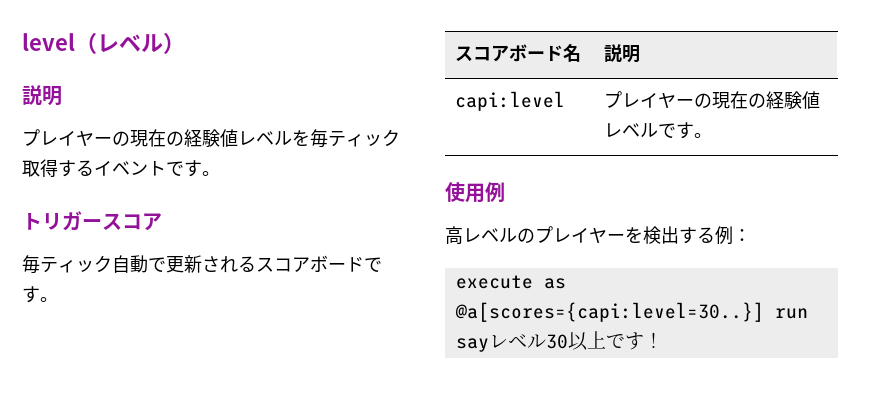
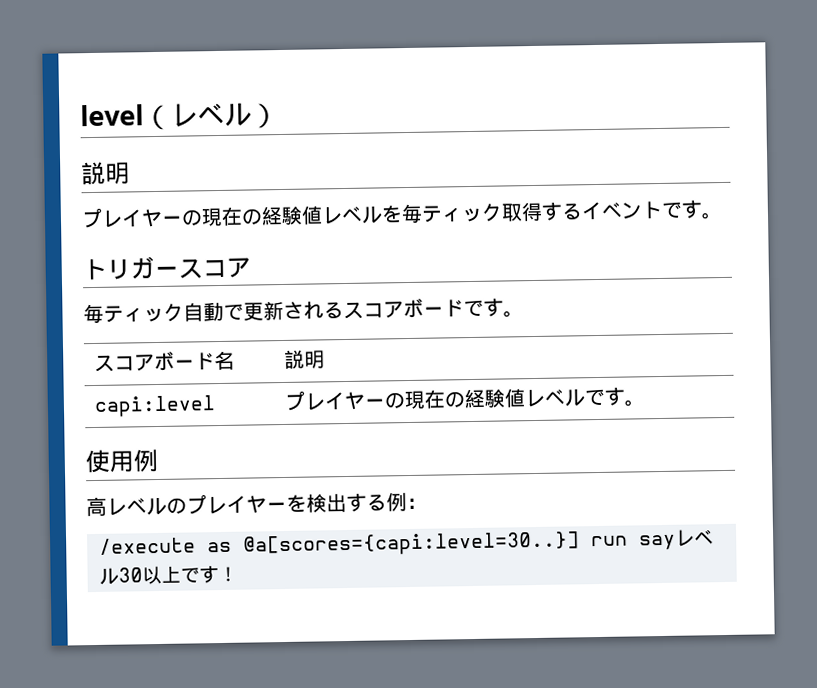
- execute as @a[scores={capi:level=30..}] run sayレベル30以上です！
+ /execute as @a[scores={capi:level=30..}] run sayレベル30以上です！

